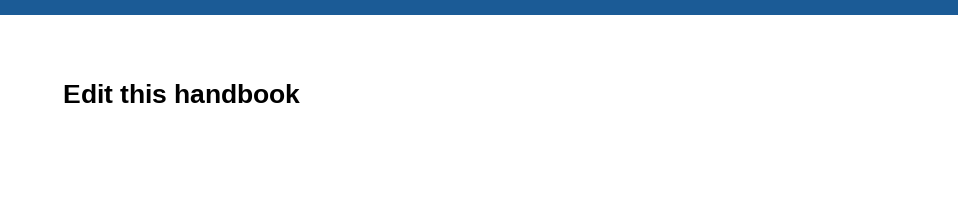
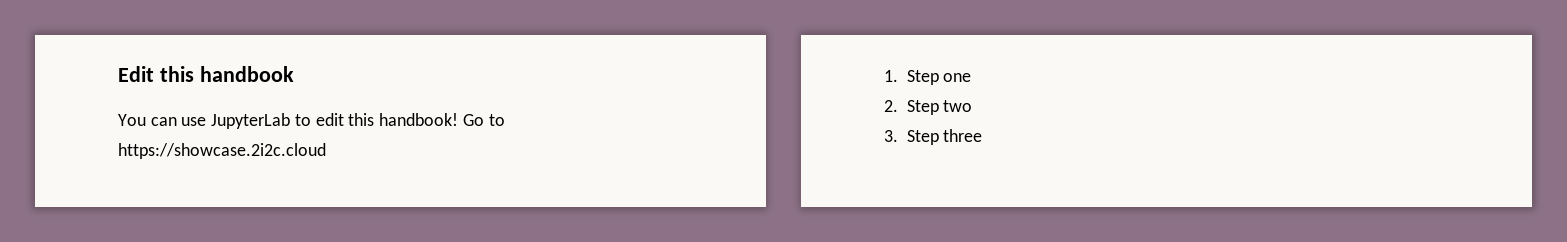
+ You can use JupyterLab to edit this handbook! Go to https://showcase.2i2c.cloud
+ 1. Step one
+ 2. Step two
+ 3. Step three

